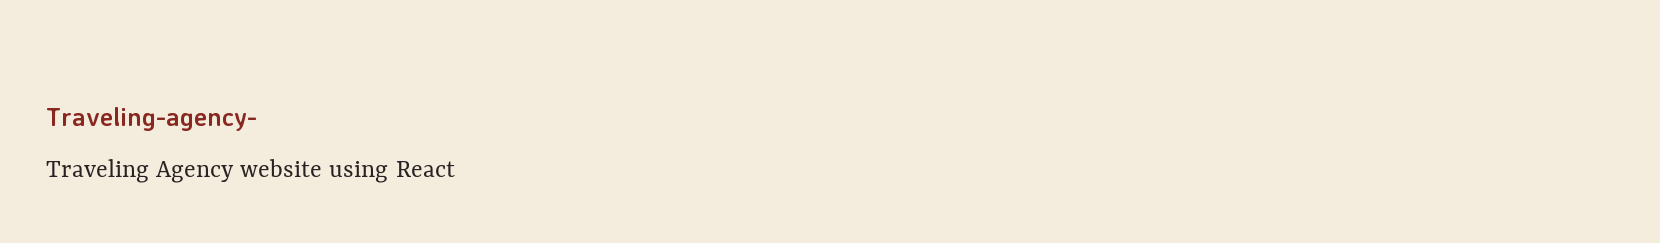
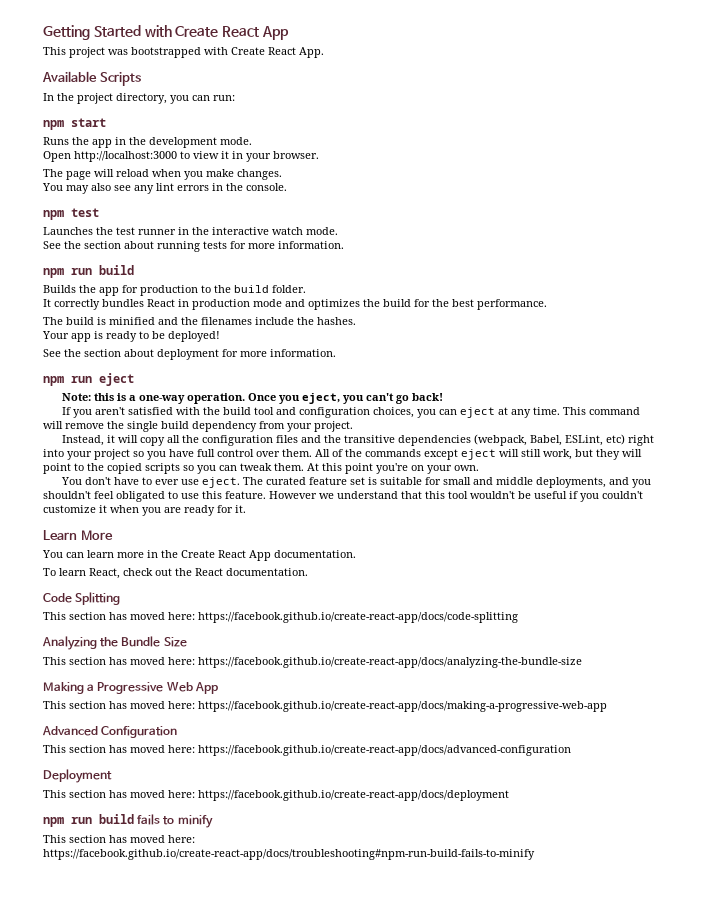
- Traveling-agency-
- Traveling Agency website using React
+ Getting Started with Create React App
+ This project was bootstrapped with Create React App.
+ Available Scripts
+ In the project directory, you can run:
+ npm start
+ Runs the app in the development mode.
+ Open http://localhost:3000 to view it in your browser.
+ The page will reload when you make changes.
+ You may also see any lint errors in the console.
+ npm test
+ Launches the test runner in the interactive watch mode.
+ See the section about running tests for more information.
+ npm run build
+ Builds the app for production to the build folder.
+ It correctly bundles React in production mode and optimizes the build for the best performance.
+ The build is minified and the filenames include the hashes.
+ Your app is ready to be deployed!
+ See the section about deployment for more information.
+ npm run eject
+ Note: this is a one-way operation. Once you eject, you can't go back!
+ If you aren't satisfied with the build tool and configuration choices, you can eject at any time. This command will remove the single build dependency from your project.
+ Instead, it will copy all the configuration files and the transitive dependencies (webpack, Babel, ESLint, etc) right into your project so you have full control over them. All of the commands except eject will still work, but they will point to the copied scripts so you can tweak them. At this point you're on your own.
+ You don't have to ever use eject. The curated feature set is suitable for small and middle deployments, and you shouldn't feel obligated to use this feature. However we understand that this tool wouldn't be useful if you couldn't customize it when you are ready for it.
+ Learn More
+ You can learn more in the Create React App documentation.
+ To learn React, check out the React documentation.
+ Code Splitting
+ This section has moved here: https://facebook.github.io/create-react-app/docs/code-splitting
+ Analyzing the Bundle Size
+ This section has moved here: https://facebook.github.io/create-react-app/docs/analyzing-the-bundle-size
+ Making a Progressive Web App
+ This section has moved here: https://facebook.github.io/create-react-app/docs/making-a-progressive-web-app
+ Advanced Configuration
+ This section has moved here: https://facebook.github.io/create-react-app/docs/advanced-configuration
+ Deployment
+ This section has moved here: https://facebook.github.io/create-react-app/docs/deployment
+ npm run build fails to minify
+ This section has moved here: https://facebook.github.io/create-react-app/docs/troubleshooting#npm-run-build-fails-to-minify

